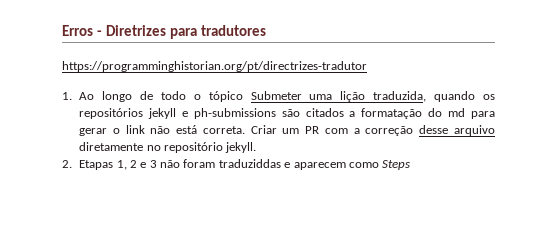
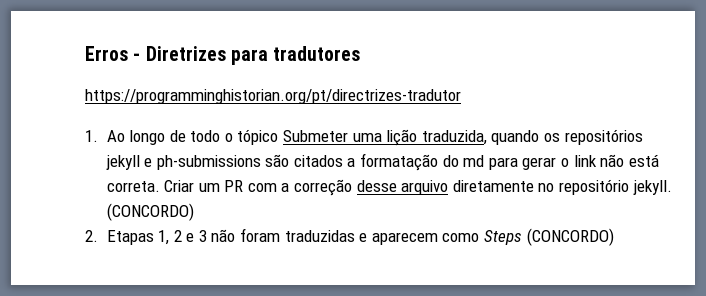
- Criar um PR com a correção desse arquivo diretamente no repositório jekyll.
+ Criar um PR com a correção desse arquivo diretamente no repositório jekyll. (CONCORDO)
- 2. Etapas 1, 2 e 3 não foram traduziddas e aparecem como Steps
+ 2. Etapas 1, 2 e 3 não foram traduzidas e aparecem como Steps (CONCORDO)

